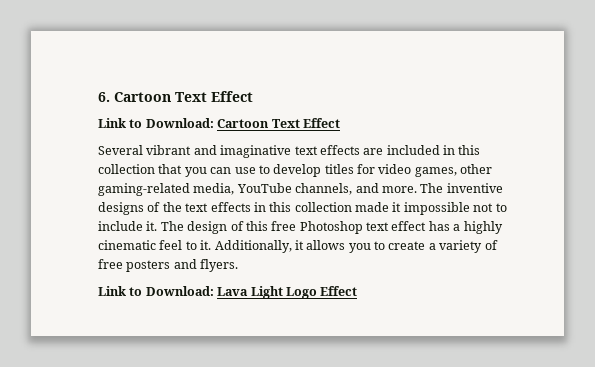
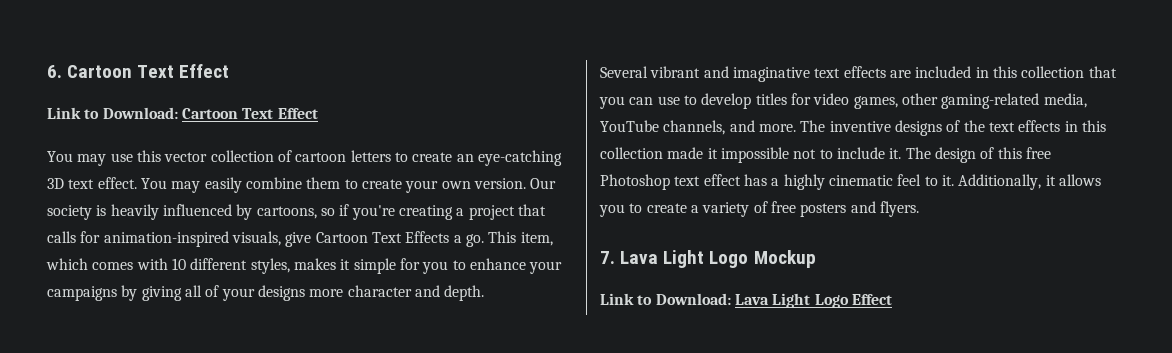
+ You may use this vector collection of cartoon letters to create an eye-catching 3D text effect. You may easily combine them to create your own version. Our society is heavily influenced by cartoons, so if you're creating a project that calls for animation-inspired visuals, give Cartoon Text Effects a go. This item, which comes with 10 different styles, makes it simple for you to enhance your campaigns by giving all of your designs more character and depth.
+ 7. Lava Light Logo Mockup

